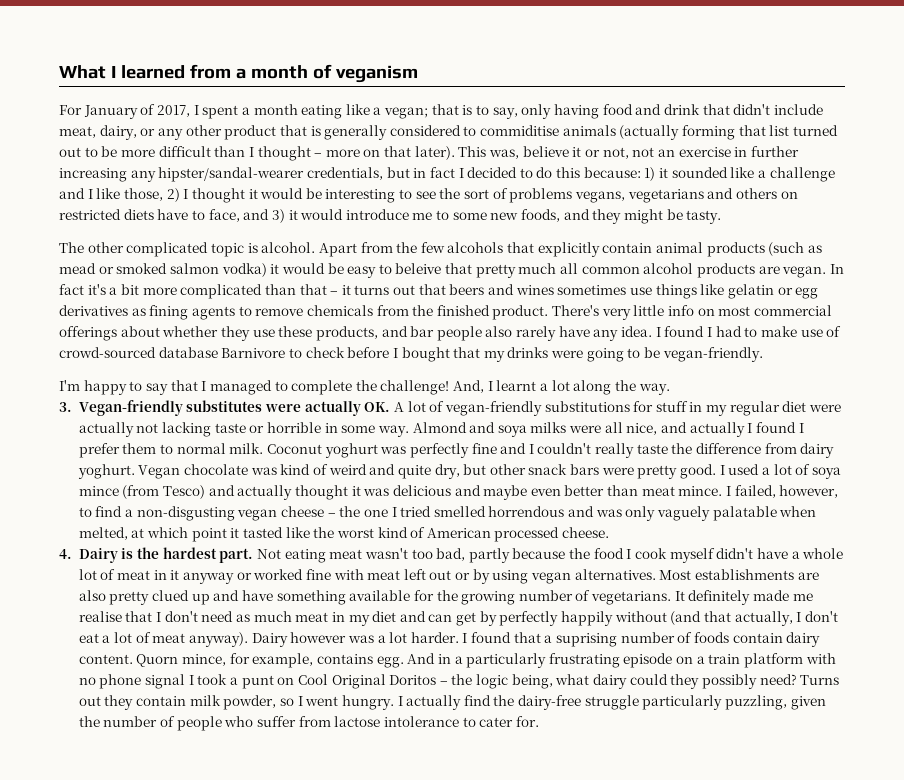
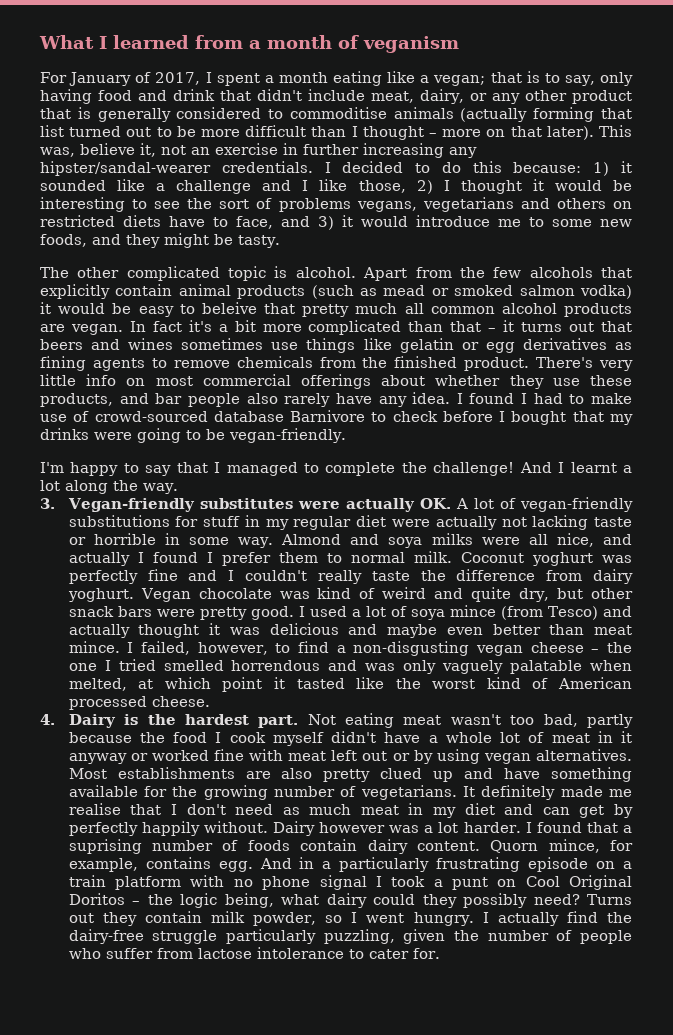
- For January of 2017, I spent a month eating like a vegan; that is to say, only having food and drink that didn't include meat, dairy, or any other product that is generally considered to commiditise animals (actually forming that list turned out to be more difficult than I thought – more on that later).
+ For January of 2017, I spent a month eating like a vegan; that is to say, only having food and drink that didn't include meat, dairy, or any other product that is generally considered to commoditise animals (actually forming that list turned out to be more difficult than I thought – more on that later).
- This was, believe it or not, not an exercise in further increasing any hipster/sandal-wearer credentials, but in fact I decided to do this because:
+ This was, believe it, not an exercise in further increasing any hipster/sandal-wearer credentials. I decided to do this because:
- And, I learnt a lot along the way.
+ And I learnt a lot along the way.
- It definitely made me realise that I don't need as much meat in my diet and can get by perfectly happily without (and that actually, I don't eat a lot of meat anyway).
+ It definitely made me realise that I don't need as much meat in my diet and can get by perfectly happily without.

